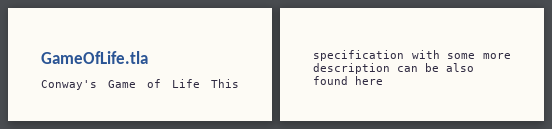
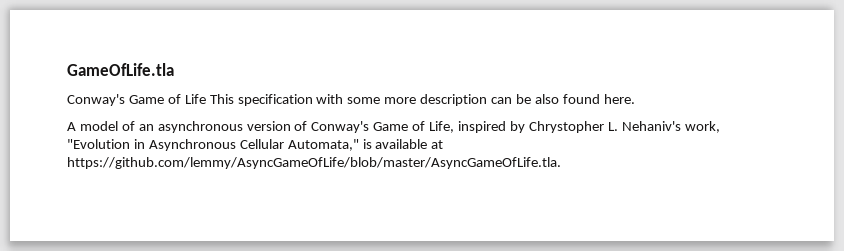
- Conway's Game of Life This specification with some more description can be also found here
+ Conway's Game of Life This specification with some more description can be also found here.
+ A model of an asynchronous version of Conway's Game of Life, inspired by Chrystopher L. Nehaniv's work, "Evolution in Asynchronous Cellular Automata," is available at https://github.com/lemmy/AsyncGameOfLife/blob/master/AsyncGameOfLife.tla.

